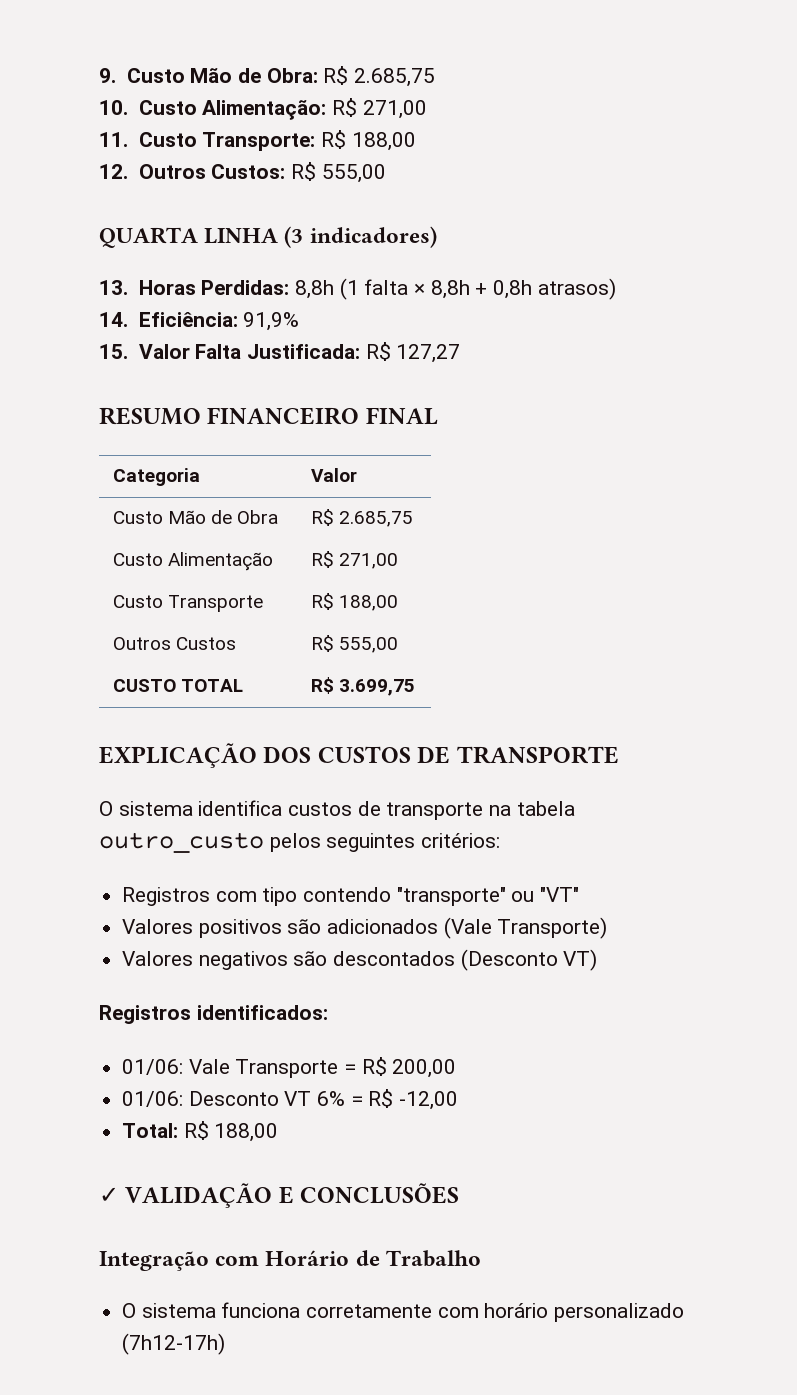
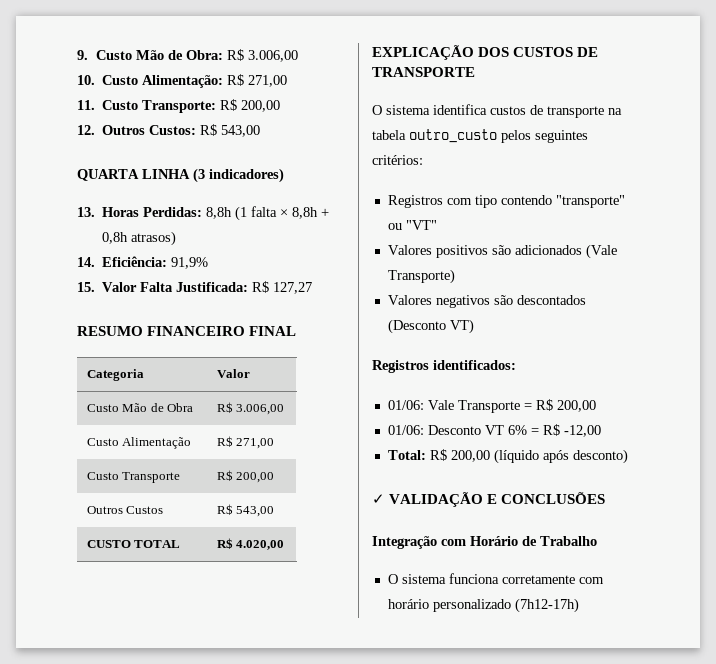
- 9. Custo Mão de Obra: R$ 2.685,75
+ 9. Custo Mão de Obra: R$ 3.006,00
- 11. Custo Transporte: R$ 188,00
+ 11. Custo Transporte: R$ 200,00
- 12. Outros Custos: R$ 555,00
+ 12. Outros Custos: R$ 543,00
- Custo Mão de Obra | R$ 2.685,75
+ Custo Mão de Obra | R$ 3.006,00
- Custo Transporte | R$ 188,00
+ Custo Transporte | R$ 200,00
- Outros Custos | R$ 555,00
+ Outros Custos | R$ 543,00
- CUSTO TOTAL | R$ 3.699,75
+ CUSTO TOTAL | R$ 4.020,00
- Total: R$ 188,00
+ Total: R$ 200,00 (líquido após desconto)

